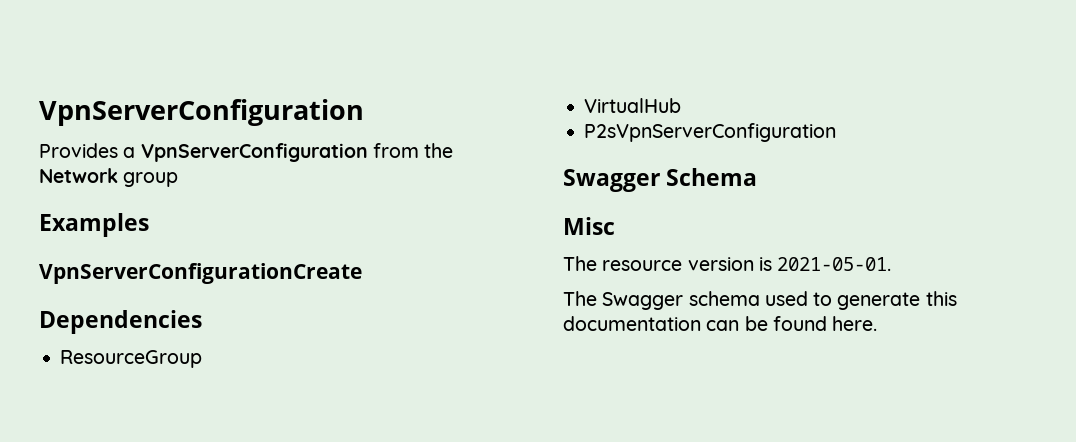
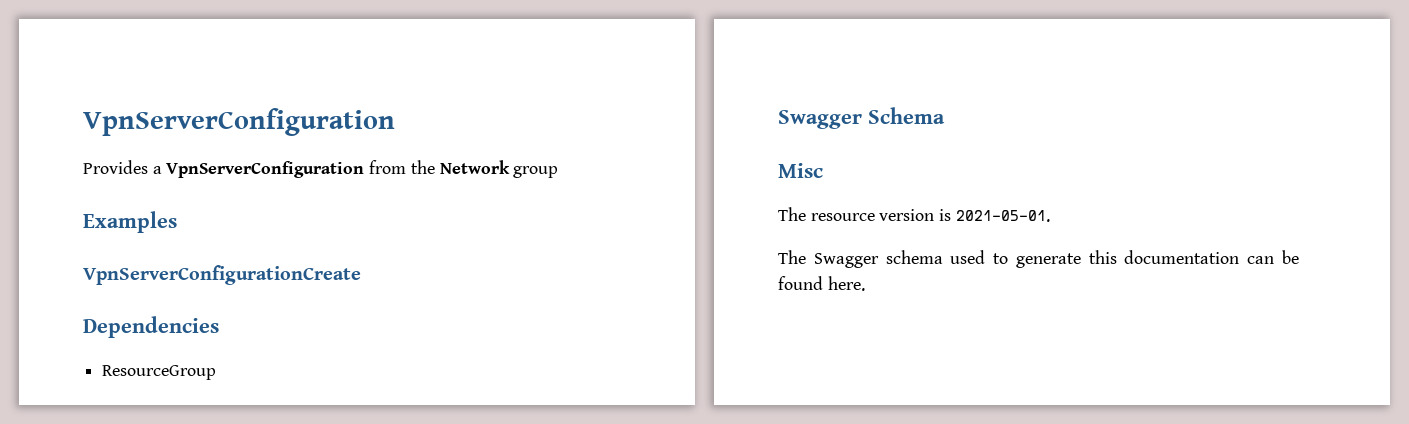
- VirtualHub
- P2sVpnServerConfiguration

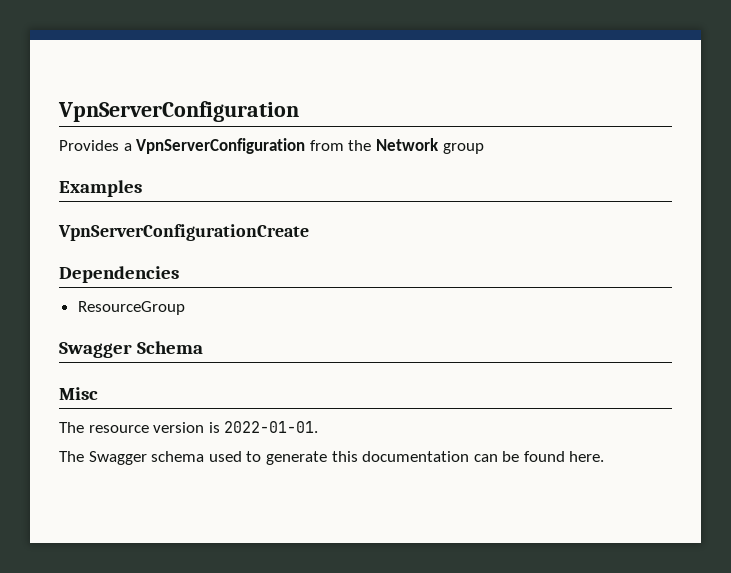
- The resource version is 2021-05-01.
+ The resource version is 2022-01-01.

